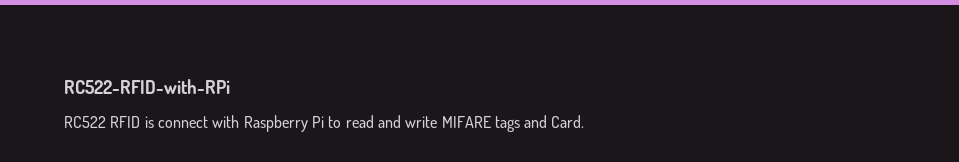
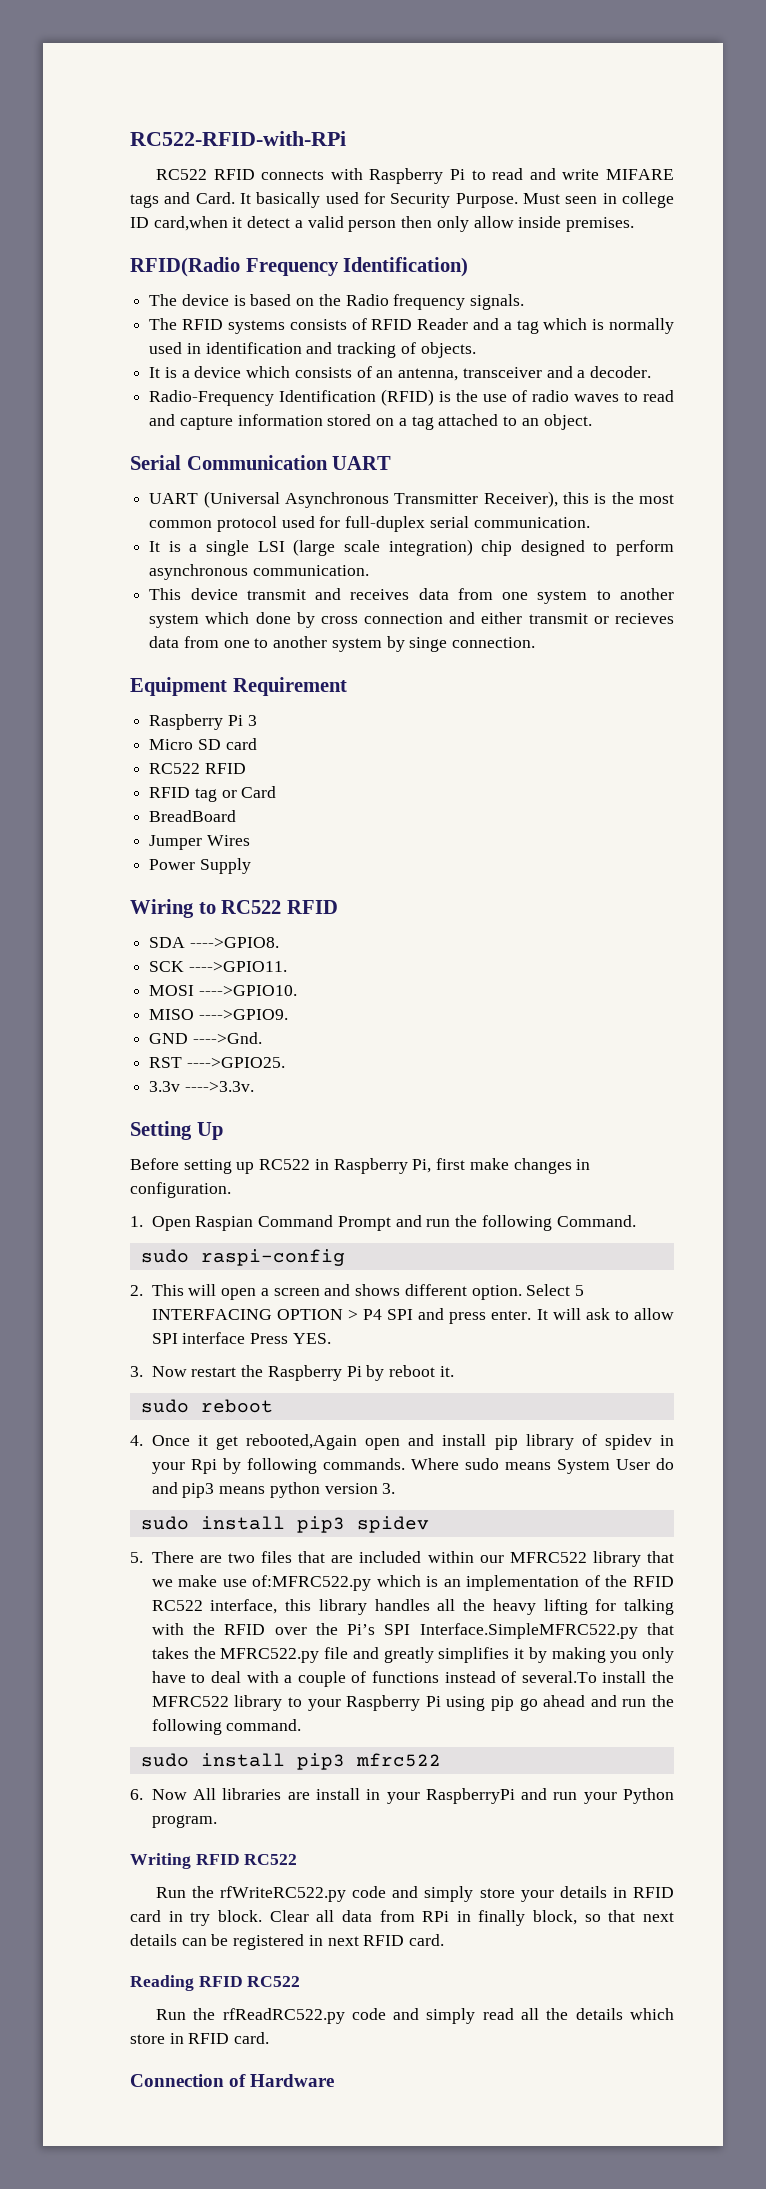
- RC522 RFID is connect with Raspberry Pi to read and write MIFARE tags and Card.
+ RC522 RFID connects with Raspberry Pi to read and write MIFARE tags and Card.
+ It basically used for Security Purpose. Must seen in college ID card,when it detect a valid person then only allow inside premises.
+ RFID(Radio Frequency Identification)
+ The device is based on the Radio frequency signals.
+ The RFID systems consists of RFID Reader and a tag which is normally used in identification and tracking of objects.
+ It is a device which consists of an antenna, transceiver and a decoder.
+ Radio-Frequency Identification (RFID) is the use of radio waves to read and capture information stored on a tag attached to an object.
+ Serial Communication UART
+ UART (Universal Asynchronous Transmitter Receiver), this is the most common protocol used for full-duplex serial communication.
+ It is a single LSI (large scale integration) chip designed to perform asynchronous communication.
+ This device transmit and receives data from one system to another system which done by cross connection and either transmit or recieves data from one to another system by singe connection.
+ Equipment Requirement
+ Raspberry Pi 3
+ Micro SD card
+ RC522 RFID
+ RFID tag or Card
+ BreadBoard
+ Jumper Wires
+ Power Supply
+ Wiring to RC522 RFID
+ SDA ---->GPIO8.
+ SCK ---->GPIO11.
+ MOSI ---->GPIO10.
+ MISO ---->GPIO9.
+ GND ---->Gnd.
+ RST ---->GPIO25.
+ 3.3v ---->3.3v.
+ Setting Up
+ Before setting up RC522 in Raspberry Pi, first make changes in configuration.
+ 1. Open Raspian Command Prompt and run the following Command.
+ sudo raspi-config
+ 2. This will open a screen and shows different option. Select 5 INTERFACING OPTION > P4 SPI and press enter. It will ask to allow SPI interface Press YES.
+ 3. Now restart the Raspberry Pi by reboot it.
+ sudo reboot
+ 4. Once it get rebooted,Again open and install pip library of spidev in your Rpi by following commands. Where sudo means System User do and pip3 means python version 3.
+ sudo install pip3 spidev
+ 5. There are two files that are included within our MFRC522 library that we make use of:MFRC522.py which is an implementation of the RFID RC522 interface, this library handles all the heavy lifting for talking with the RFID over the Pi’s SPI Interface.SimpleMFRC522.py that takes the MFRC522.py file and greatly simplifies it by making you only have to deal with a couple of functions instead of several.To install the MFRC522 library to your Raspberry Pi using pip go ahead and run the following command.
+ sudo install pip3 mfrc522
+ 6. Now All libraries are install in your RaspberryPi and run your Python program.
+ Writing RFID RC522
+ Run the rfWriteRC522.py code and simply store your details in RFID card in try block. Clear all data from RPi in finally block, so that next details can be registered in next RFID card.
+ Reading RFID RC522
+ Run the rfReadRC522.py code and simply read all the details which store in RFID card.
+ Connection of Hardware

